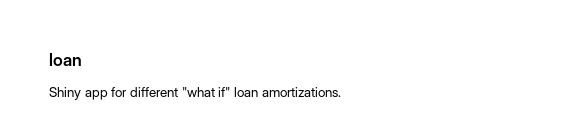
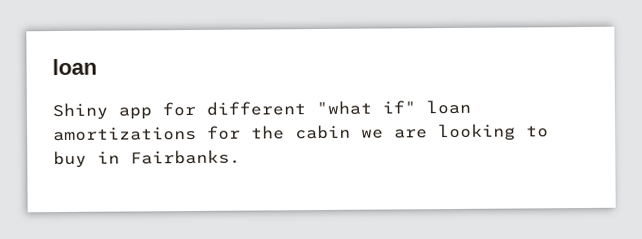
- Shiny app for different "what if" loan amortizations.
+ Shiny app for different "what if" loan amortizations for the cabin we are looking to buy in Fairbanks.

